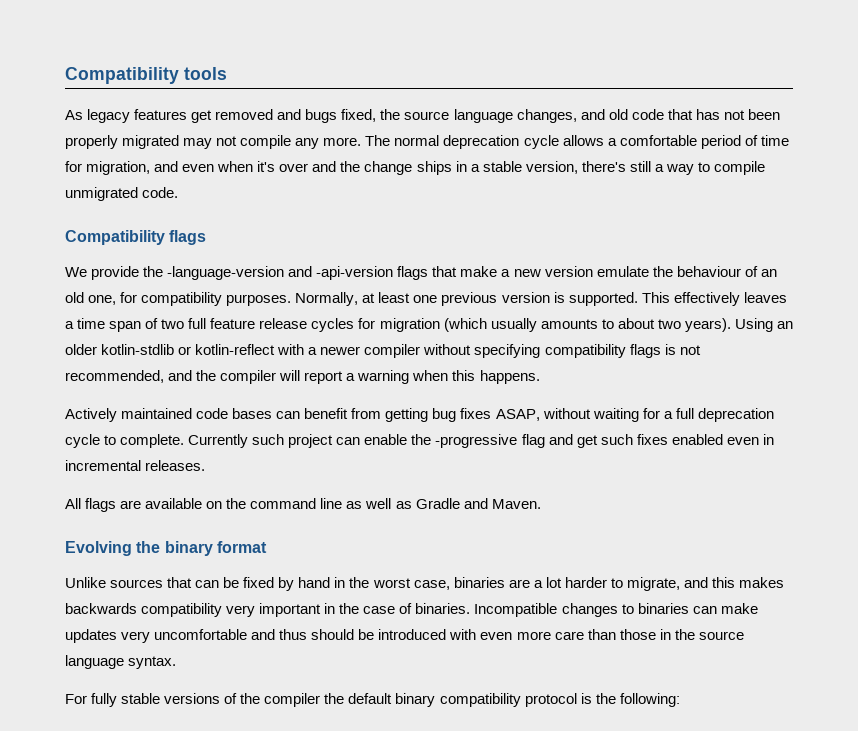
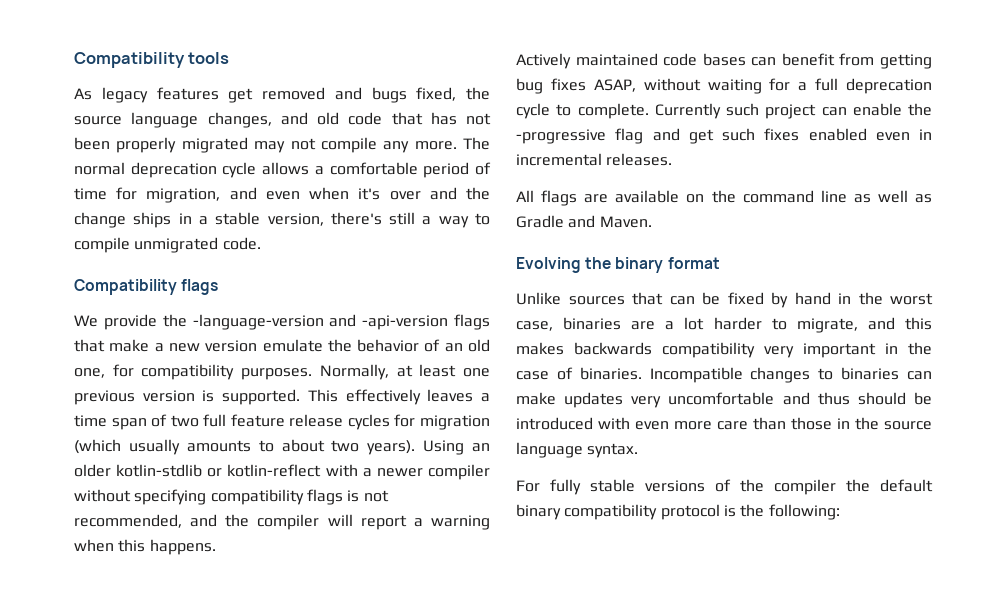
- We provide the -language-version and -api-version flags that make a new version emulate the behaviour of an old one, for compatibility purposes.
+ We provide the -language-version and -api-version flags that make a new version emulate the behavior of an old one, for compatibility purposes.

